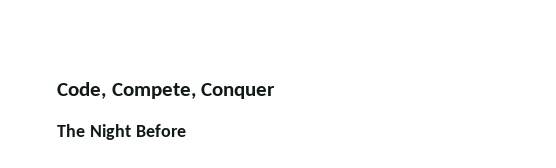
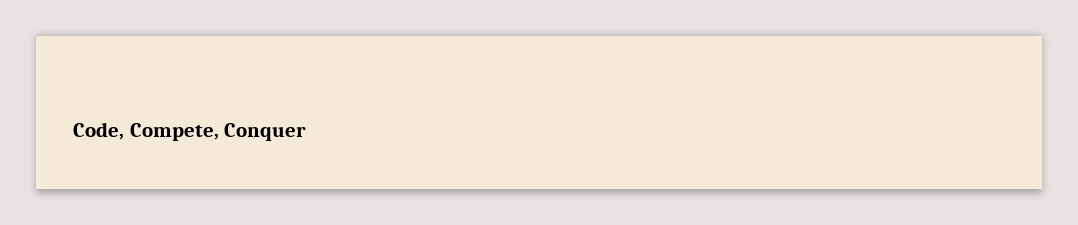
- The Night Before

